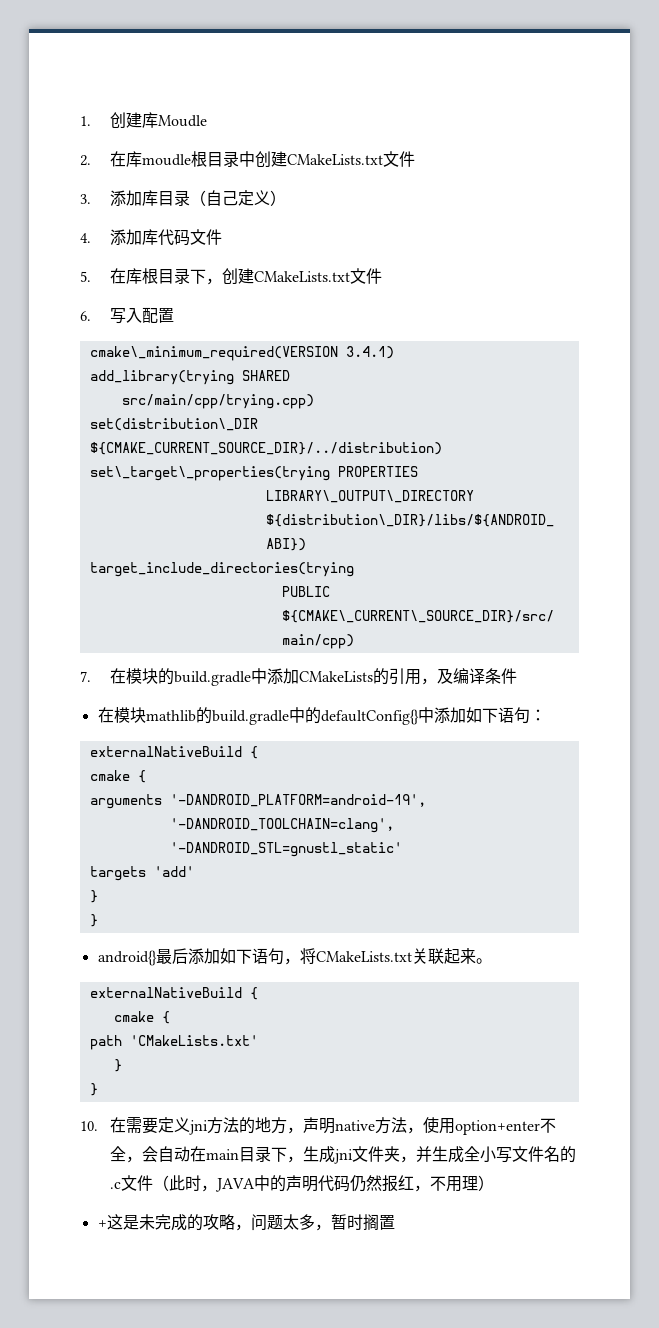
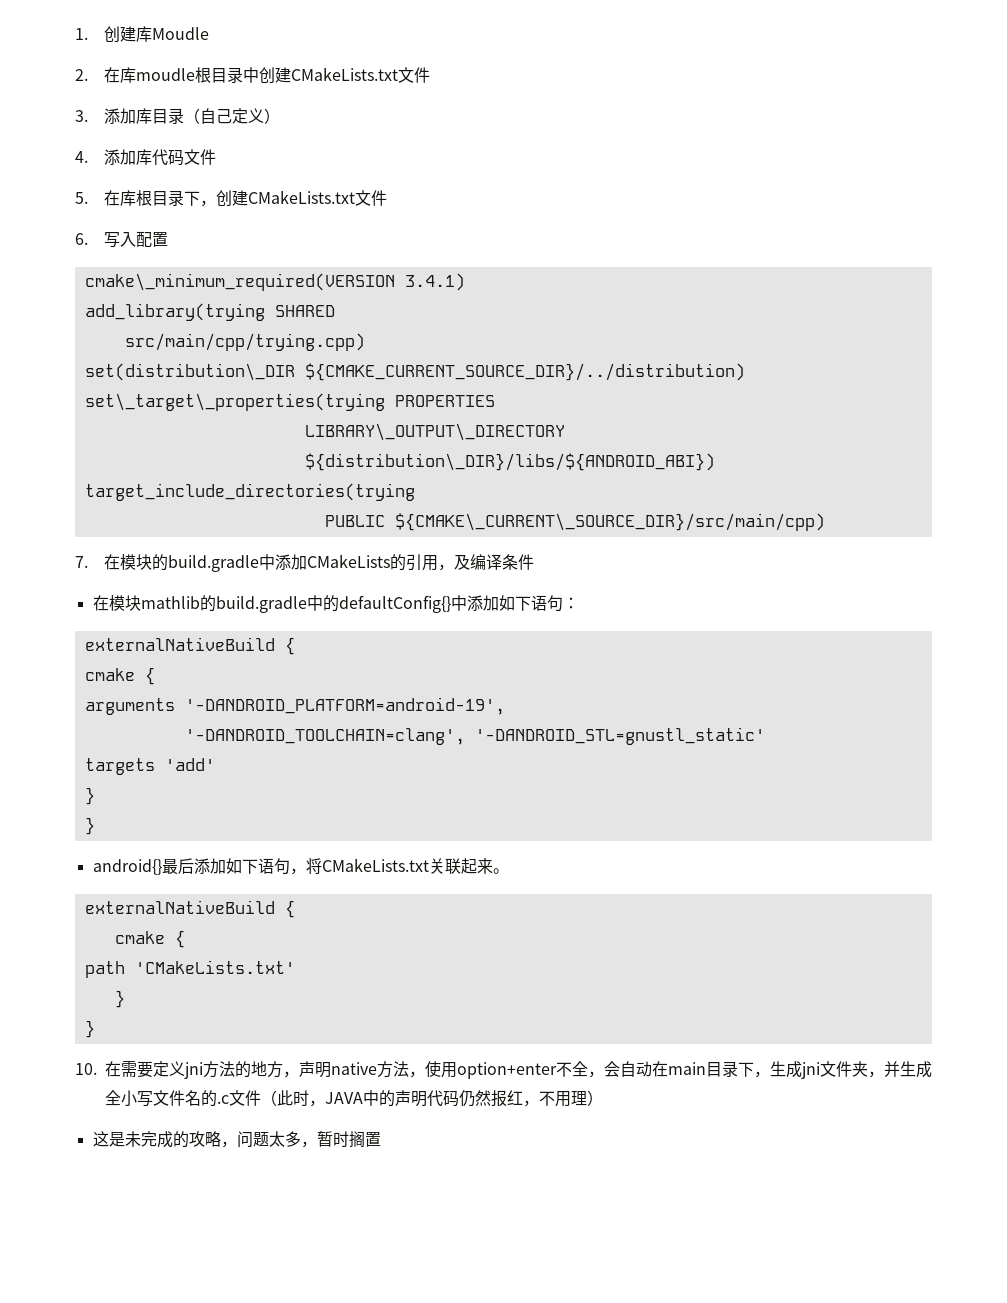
- +这是未完成的攻略，问题太多，暂时搁置
+ 这是未完成的攻略，问题太多，暂时搁置

